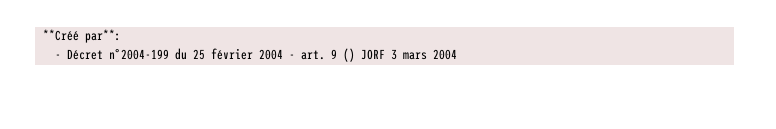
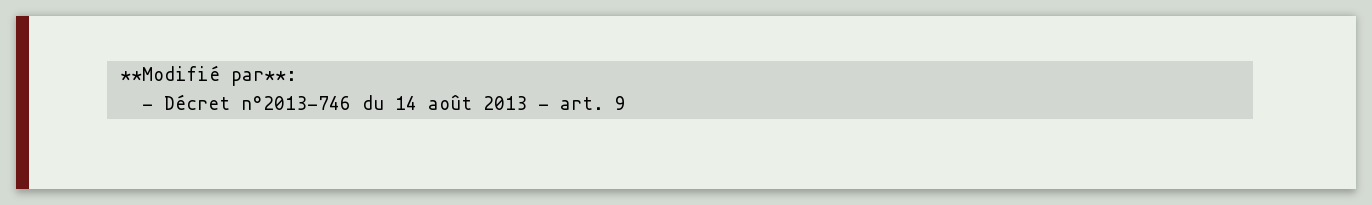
- **Créé par**:
+ **Modifié par**:
- - Décret n°2004-199 du 25 février 2004 - art. 9 () JORF 3 mars 2004
+ - Décret n°2013-746 du 14 août 2013 - art. 9

